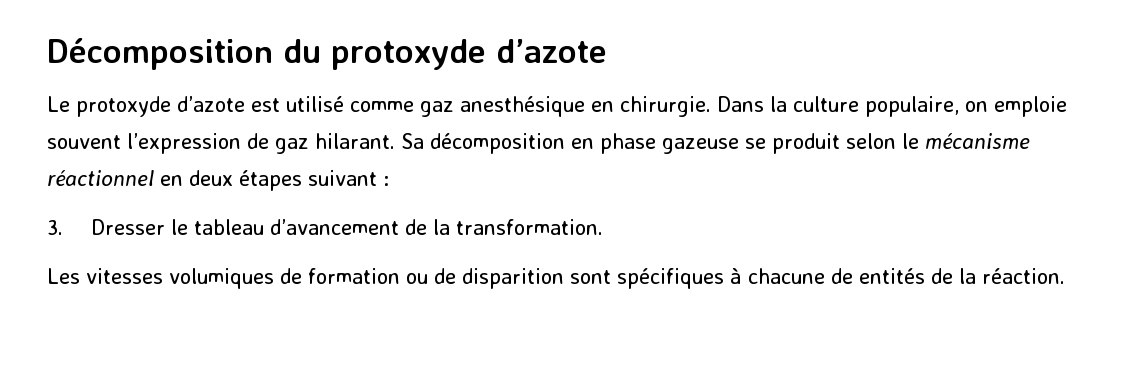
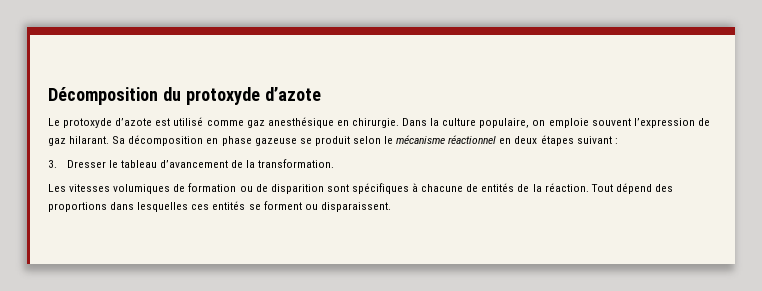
+ Tout dépend des proportions dans lesquelles ces entités se forment ou disparaissent.

